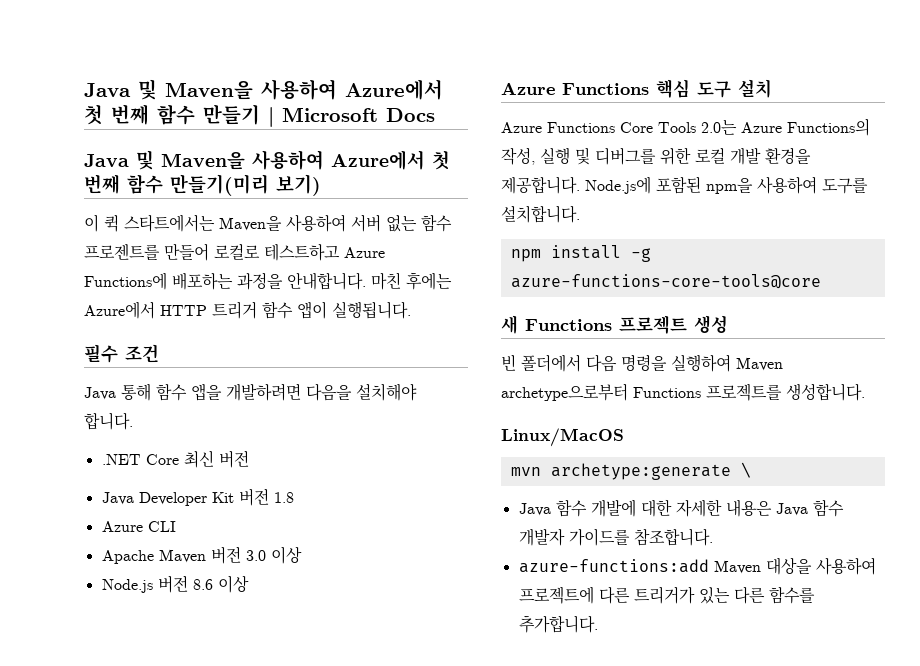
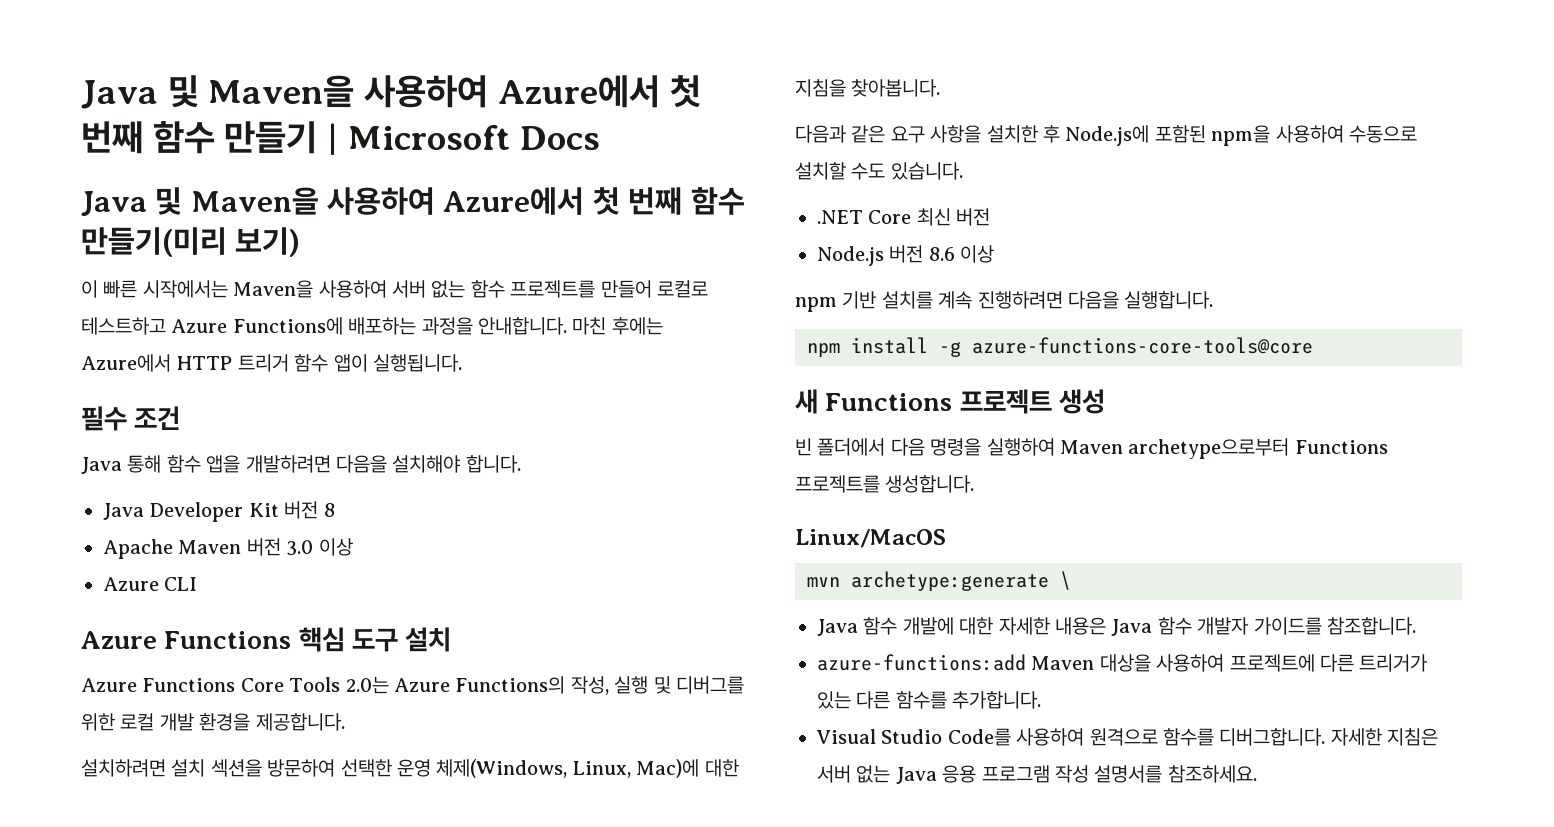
- 이 퀵 스타트에서는 Maven을 사용하여 서버 없는 함수 프로젠트를 만들어 로컬로 테스트하고 Azure Functions에 배포하는 과정을 안내합니다.
+ 이 빠른 시작에서는 Maven을 사용하여 서버 없는 함수 프로젝트를 만들어 로컬로 테스트하고 Azure Functions에 배포하는 과정을 안내합니다.
- .NET Core 최신 버전
- Java Developer Kit 버전 1.8
- Azure CLI
+ Java Developer Kit 버전 8
- Node.js 버전 8.6 이상
+ Azure CLI
- Azure Functions Core Tools 2.0는 Azure Functions의 작성, 실행 및 디버그를 위한 로컬 개발 환경을 제공합니다. Node.js에 포함된 npm을 사용하여 도구를 설치합니다.
+ Azure Functions Core Tools 2.0는 Azure Functions의 작성, 실행 및 디버그를 위한 로컬 개발 환경을 제공합니다.
+ 설치하려면 설치 섹션을 방문하여 선택한 운영 체제(Windows, Linux, Mac)에 대한 지침을 찾아봅니다.
+ 다음과 같은 요구 사항을 설치한 후 Node.js에 포함된 npm을 사용하여 수동으로 설치할 수도 있습니다.
+ .NET Core 최신 버전
+ Node.js 버전 8.6 이상
+ npm 기반 설치를 계속 진행하려면 다음을 실행합니다.
+ Visual Studio Code를 사용하여 원격으로 함수를 디버그합니다. 자세한 지침은 서버 없는 Java 응용 프로그램 작성 설명서를 참조하세요.

